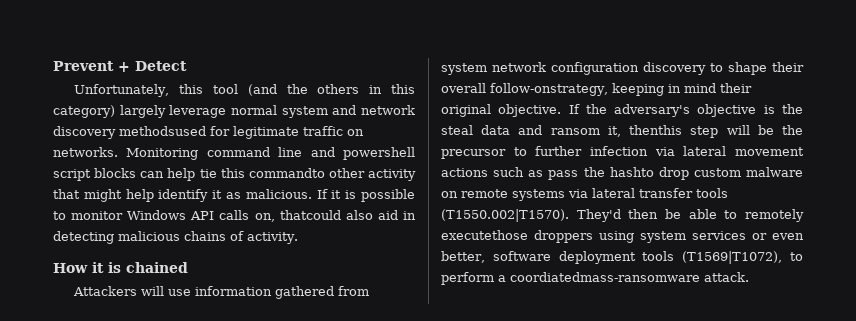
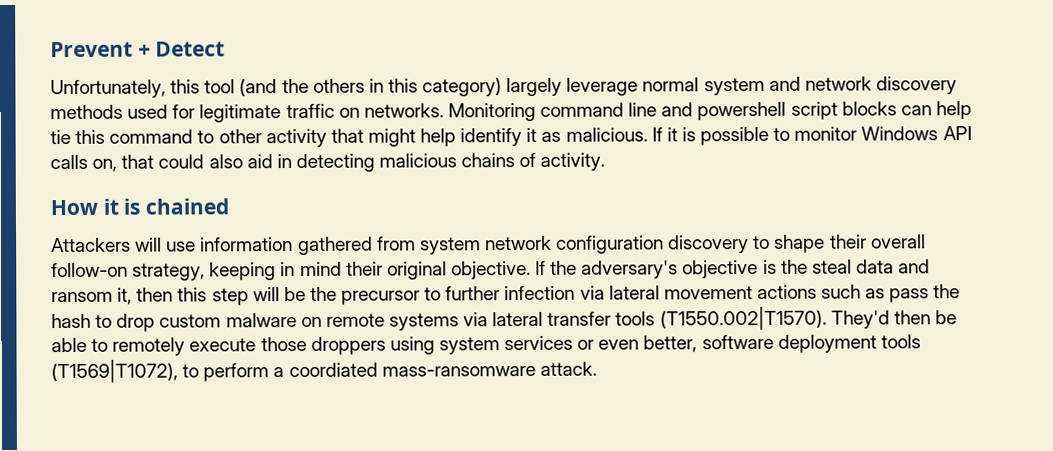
- Unfortunately, this tool (and the others in this category) largely leverage normal system and network discovery methodsused for legitimate traffic on networks.
+ Unfortunately, this tool (and the others in this category) largely leverage normal system and network discovery methods used for legitimate traffic on networks.
- Monitoring command line and powershell script blocks can help tie this commandto other activity that might help identify it as malicious.
+ Monitoring command line and powershell script blocks can help tie this command to other activity that might help identify it as malicious.
- If it is possible to monitor Windows API calls on, thatcould also aid in detecting malicious chains of activity.
+ If it is possible to monitor Windows API calls on, that could also aid in detecting malicious chains of activity.
- Attackers will use information gathered from system network configuration discovery to shape their overall follow-onstrategy, keeping in mind their original objective.
+ Attackers will use information gathered from system network configuration discovery to shape their overall follow-on strategy, keeping in mind their original objective.
- If the adversary's objective is the steal data and ransom it, thenthis step will be the precursor to further infection via lateral movement actions such as pass the hashto drop custom malware on remote systems via lateral transfer tools (T1550.002|T1570). They'd then be able to remotely executethose droppers using system services or even better, software deployment tools (T1569|T1072), to perform a coordiatedmass-ransomware attack.
+ If the adversary's objective is the steal data and ransom it, then this step will be the precursor to further infection via lateral movement actions such as pass the hash to drop custom malware on remote systems via lateral transfer tools (T1550.002|T1570). They'd then be able to remotely execute those droppers using system services or even better, software deployment tools (T1569|T1072), to perform a coordiated mass-ransomware attack.

